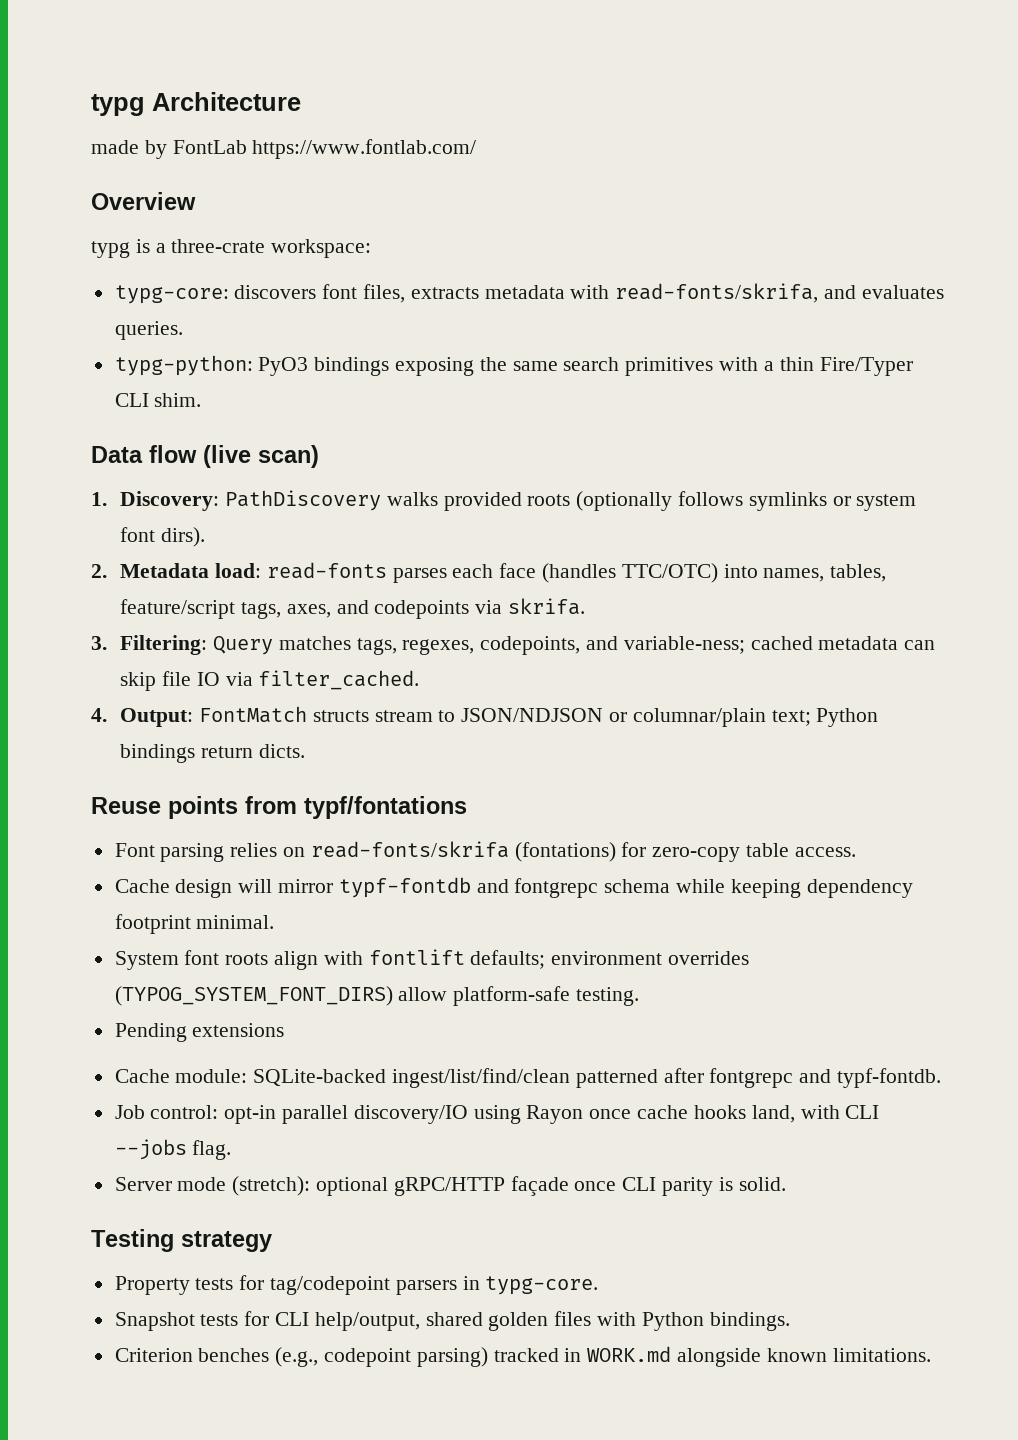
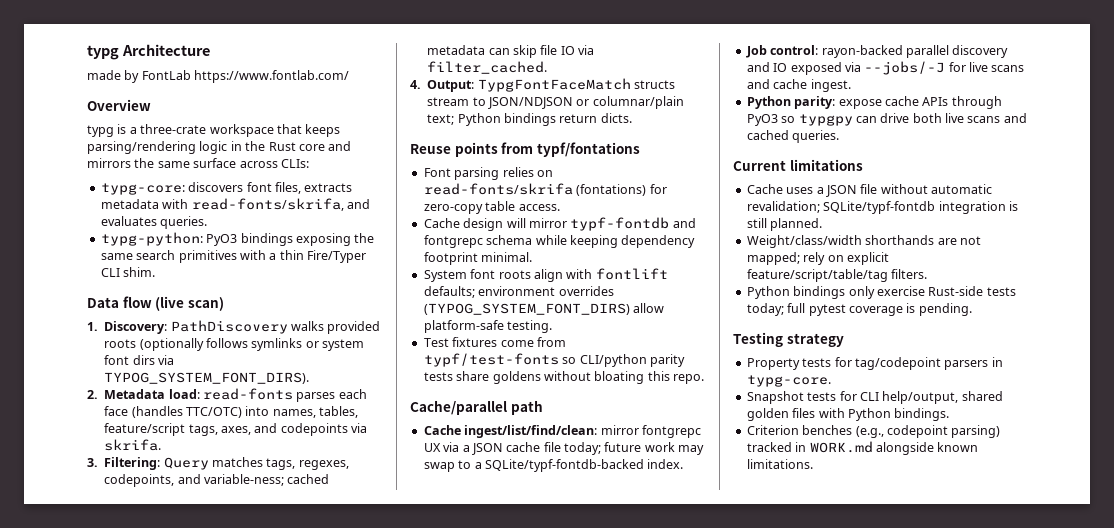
- typg is a three-crate workspace:
+ typg is a three-crate workspace that keeps parsing/rendering logic in the Rust core and mirrors the same surface across CLIs:
- 1. Discovery: PathDiscovery walks provided roots (optionally follows symlinks or system font dirs).
+ 1. Discovery: PathDiscovery walks provided roots (optionally follows symlinks or system font dirs via TYPOG_SYSTEM_FONT_DIRS).
- 4. Output: FontMatch structs stream to JSON/NDJSON or columnar/plain text; Python bindings return dicts.
+ 4. Output: TypgFontFaceMatch structs stream to JSON/NDJSON or columnar/plain text; Python bindings return dicts.
- Pending extensions
- Cache module: SQLite-backed ingest/list/find/clean patterned after fontgrepc and typf-fontdb.
- Job control: opt-in parallel discovery/IO using Rayon once cache hooks land, with CLI --jobs flag.
- Server mode (stretch): optional gRPC/HTTP façade once CLI parity is solid.
+ Test fixtures come from typf/test-fonts so CLI/python parity tests share goldens without bloating this repo.
+ Cache/parallel path
+ Cache ingest/list/find/clean: mirror fontgrepc UX via a JSON cache file today; future work may swap to a SQLite/typf-fontdb-backed index.
+ Job control: rayon-backed parallel discovery and IO exposed via --jobs/-J for live scans and cache ingest.
+ Python parity: expose cache APIs through PyO3 so typgpy can drive both live scans and cached queries.
+ Current limitations
+ Cache uses a JSON file without automatic revalidation; SQLite/typf-fontdb integration is still planned.
+ Weight/class/width shorthands are not mapped; rely on explicit feature/script/table/tag filters.
+ Python bindings only exercise Rust-side tests today; full pytest coverage is pending.

